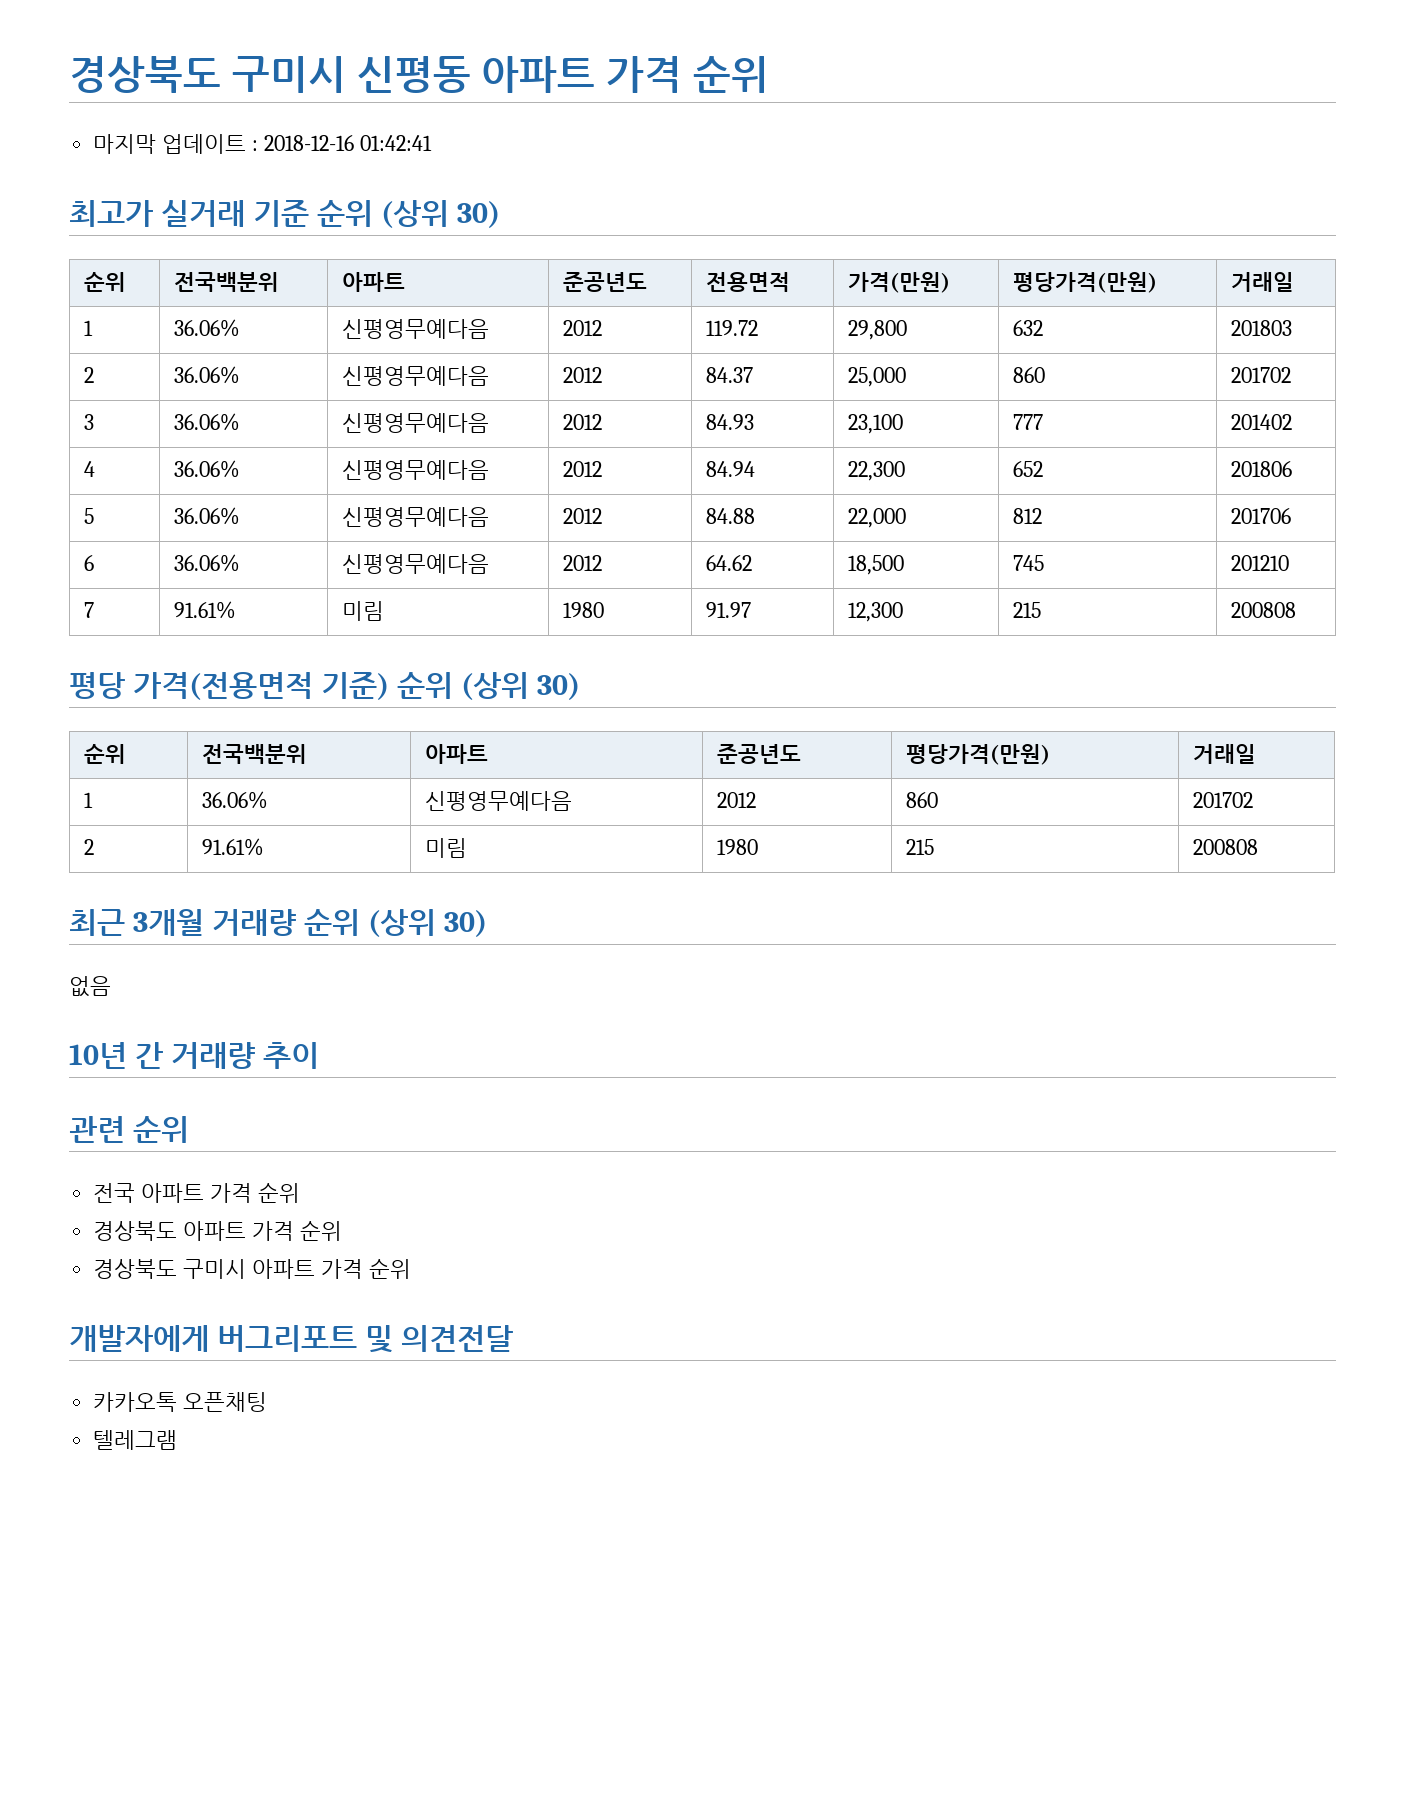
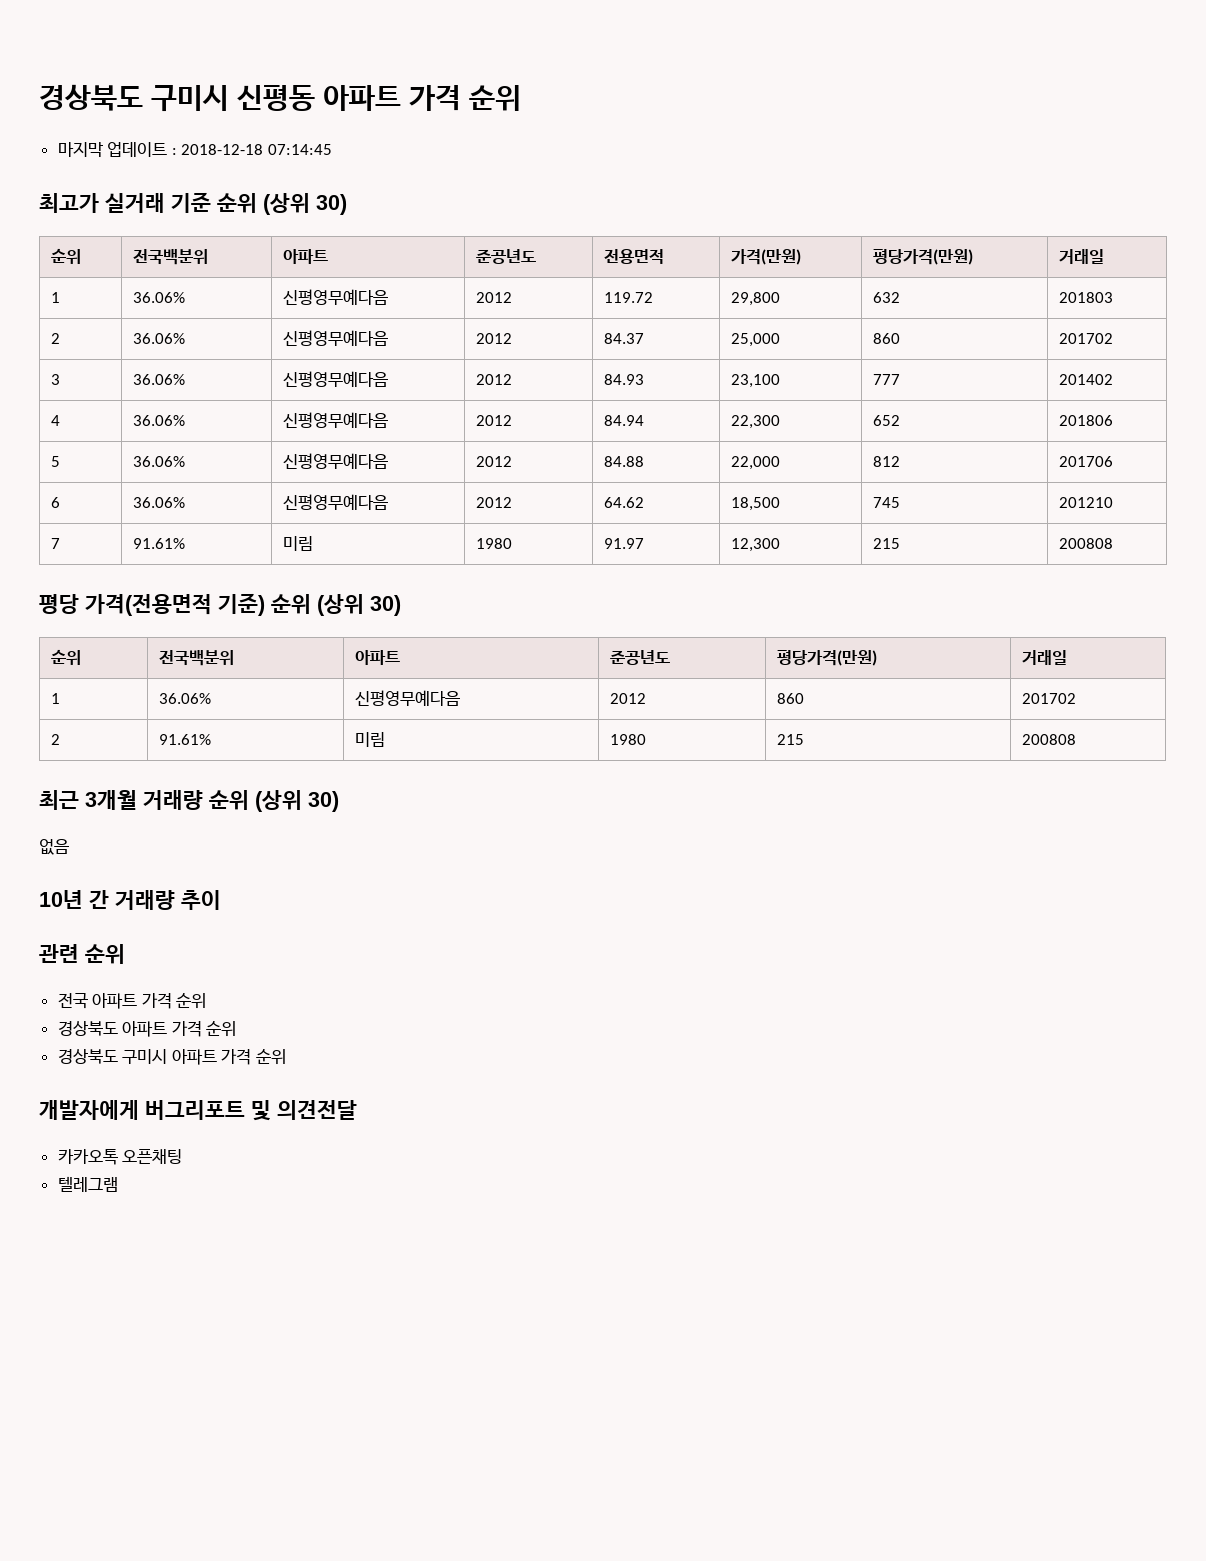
- 마지막 업데이트 : 2018-12-16 01:42:41
+ 마지막 업데이트 : 2018-12-18 07:14:45

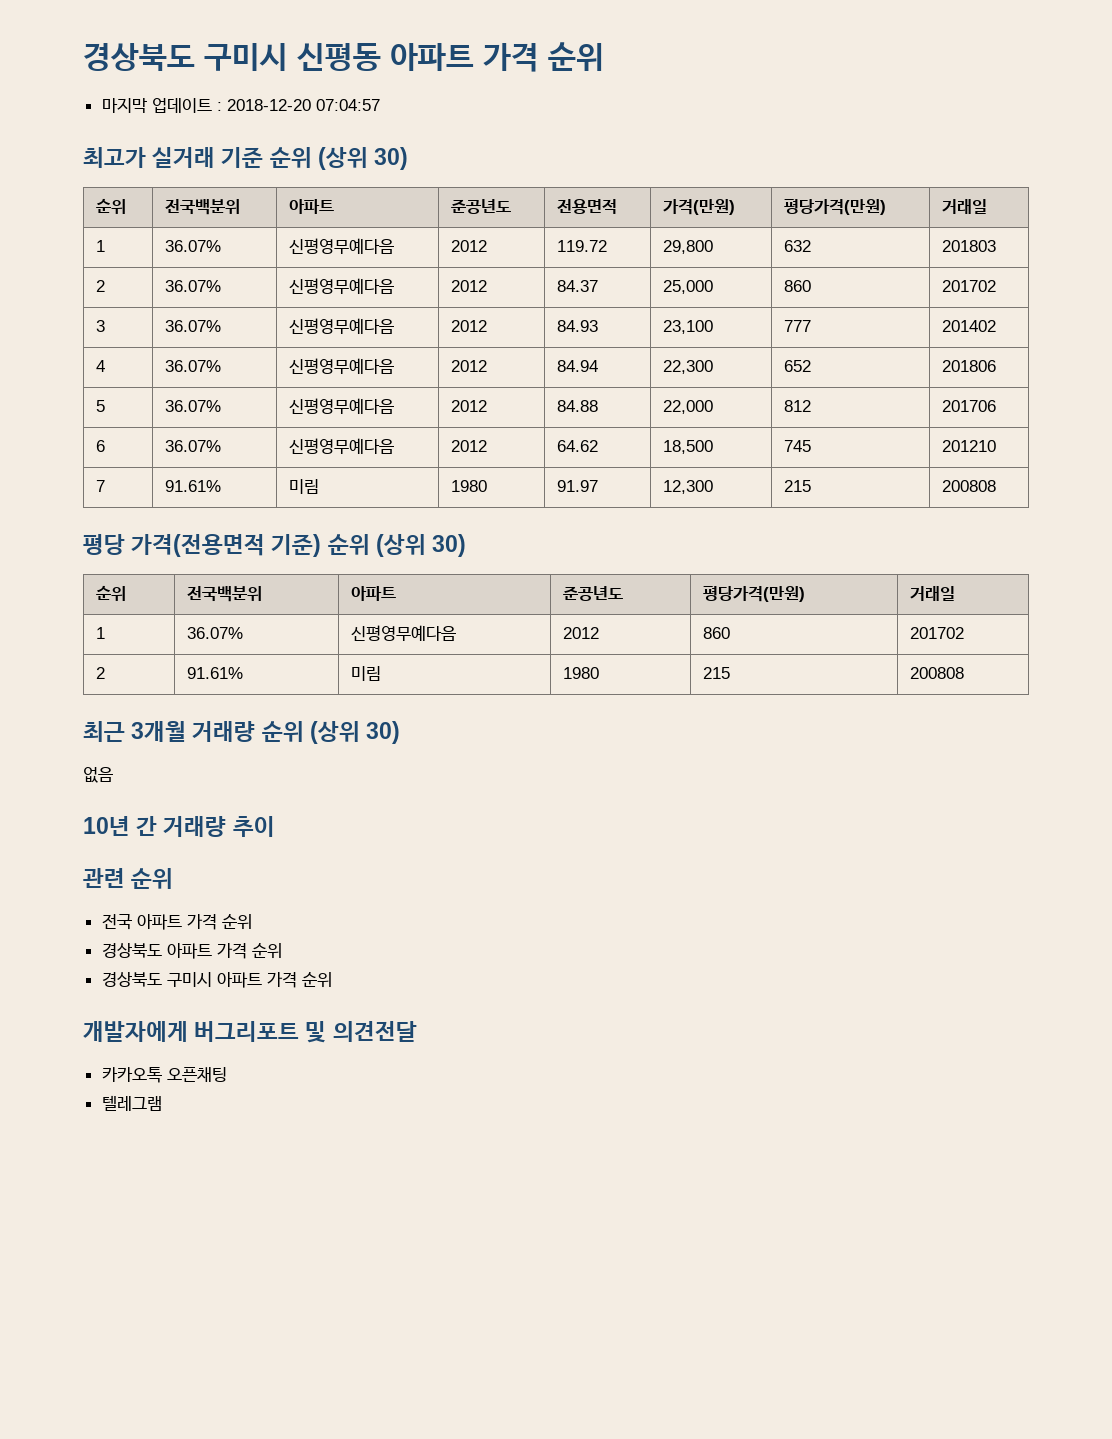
- 마지막 업데이트 : 2018-12-18 07:14:45
+ 마지막 업데이트 : 2018-12-20 07:04:57
- 1 | 36.06% | 신평영무예다음 | 2012 | 119.72 | 29,800 | 632 | 201803
+ 1 | 36.07% | 신평영무예다음 | 2012 | 119.72 | 29,800 | 632 | 201803
- 2 | 36.06% | 신평영무예다음 | 2012 | 84.37 | 25,000 | 860 | 201702
+ 2 | 36.07% | 신평영무예다음 | 2012 | 84.37 | 25,000 | 860 | 201702
- 3 | 36.06% | 신평영무예다음 | 2012 | 84.93 | 23,100 | 777 | 201402
+ 3 | 36.07% | 신평영무예다음 | 2012 | 84.93 | 23,100 | 777 | 201402
- 4 | 36.06% | 신평영무예다음 | 2012 | 84.94 | 22,300 | 652 | 201806
+ 4 | 36.07% | 신평영무예다음 | 2012 | 84.94 | 22,300 | 652 | 201806
- 5 | 36.06% | 신평영무예다음 | 2012 | 84.88 | 22,000 | 812 | 201706
+ 5 | 36.07% | 신평영무예다음 | 2012 | 84.88 | 22,000 | 812 | 201706
- 6 | 36.06% | 신평영무예다음 | 2012 | 64.62 | 18,500 | 745 | 201210
+ 6 | 36.07% | 신평영무예다음 | 2012 | 64.62 | 18,500 | 745 | 201210
- 1 | 36.06% | 신평영무예다음 | 2012 | 860 | 201702
+ 1 | 36.07% | 신평영무예다음 | 2012 | 860 | 201702

